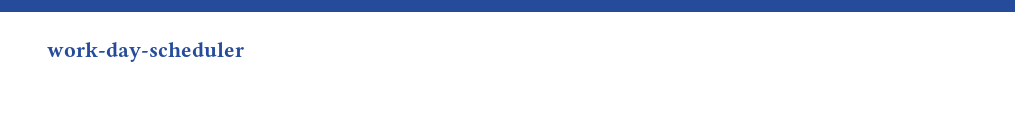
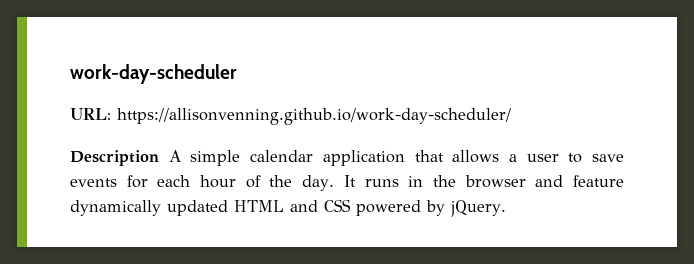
+ URL: https://allisonvenning.github.io/work-day-scheduler/
+ Description A simple calendar application that allows a user to save events for each hour of the day. It runs in the browser and feature dynamically updated HTML and CSS powered by jQuery.

